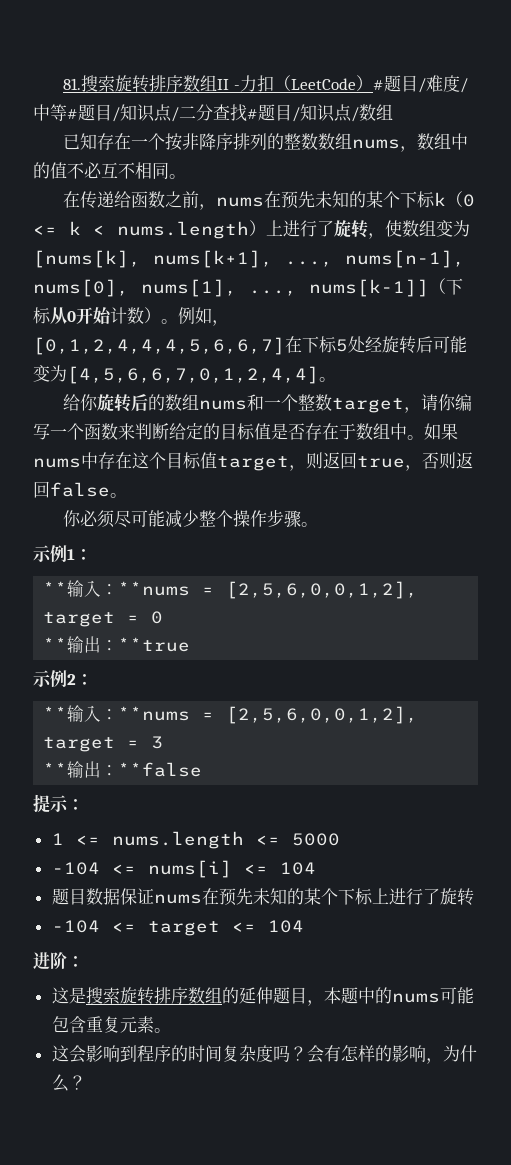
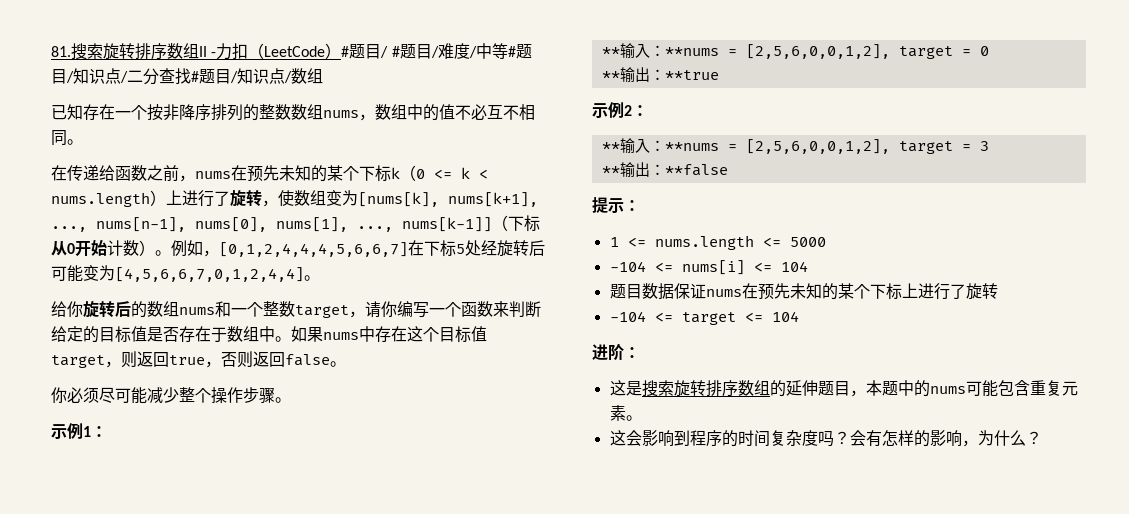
- 81.搜索旋转排序数组II -力扣（LeetCode）#题目/难度/中等#题目/知识点/二分查找#题目/知识点/数组
+ 81.搜索旋转排序数组II -力扣（LeetCode）#题目/ #题目/难度/中等#题目/知识点/二分查找#题目/知识点/数组

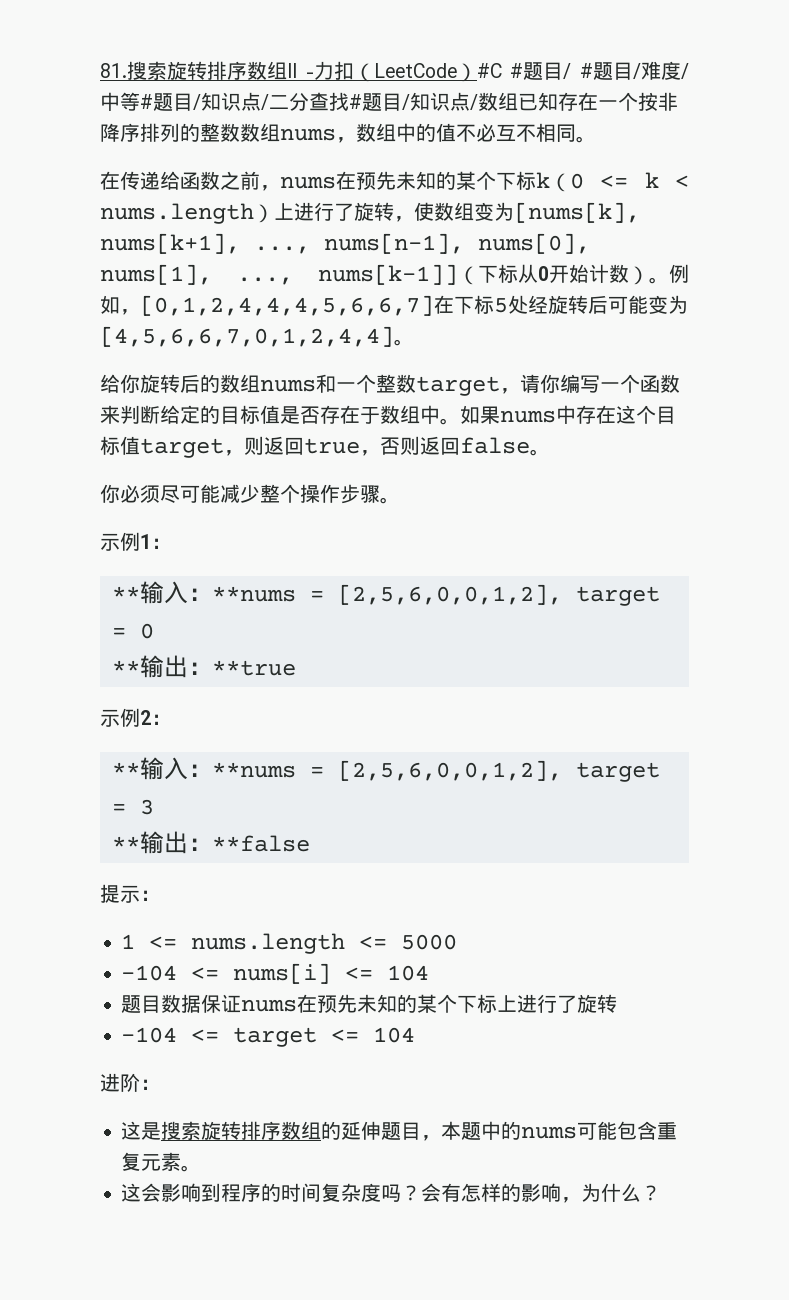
- 81.搜索旋转排序数组II -力扣（LeetCode）#题目/ #题目/难度/中等#题目/知识点/二分查找#题目/知识点/数组
- 已知存在一个按非降序排列的整数数组nums，数组中的值不必互不相同。
+ 81.搜索旋转排序数组II -力扣（LeetCode）#C #题目/ #题目/难度/中等#题目/知识点/二分查找#题目/知识点/数组已知存在一个按非降序排列的整数数组nums，数组中的值不必互不相同。

